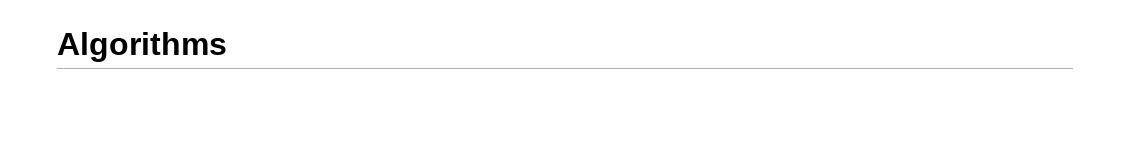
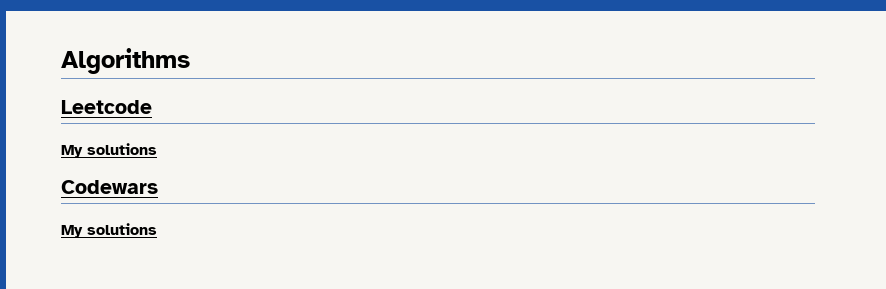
+ Leetcode
+ My solutions
+ Codewars
+ My solutions

